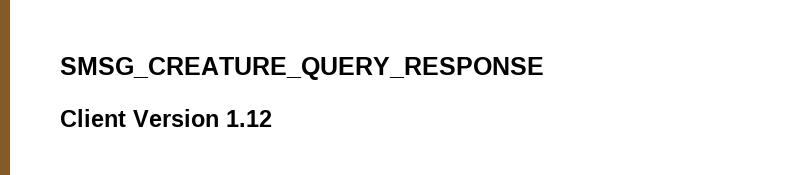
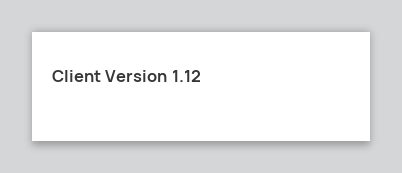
- SMSG_CREATURE_QUERY_RESPONSE

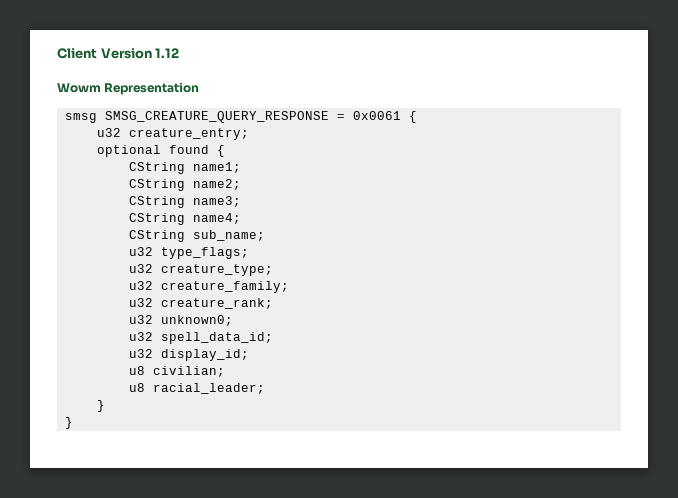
+ Wowm Representation
+ smsg SMSG_CREATURE_QUERY_RESPONSE = 0x0061 {
+ u32 creature_entry;
+ optional found {
+ CString name1;
+ CString name2;
+ CString name3;
+ CString name4;
+ CString sub_name;
+ u32 type_flags;
+ u32 creature_type;
+ u32 creature_family;
+ u32 creature_rank;
+ u32 unknown0;
+ u32 spell_data_id;
+ u32 display_id;
+ u8 civilian;
+ u8 racial_leader;
+ }
+ }

